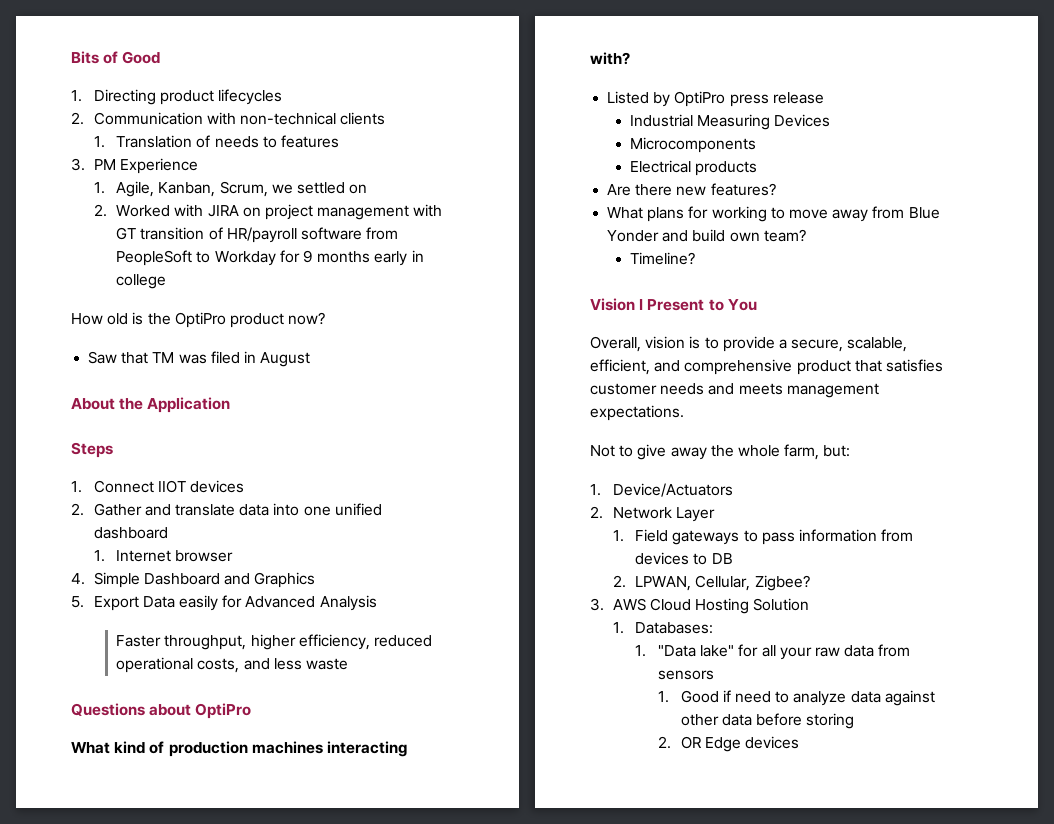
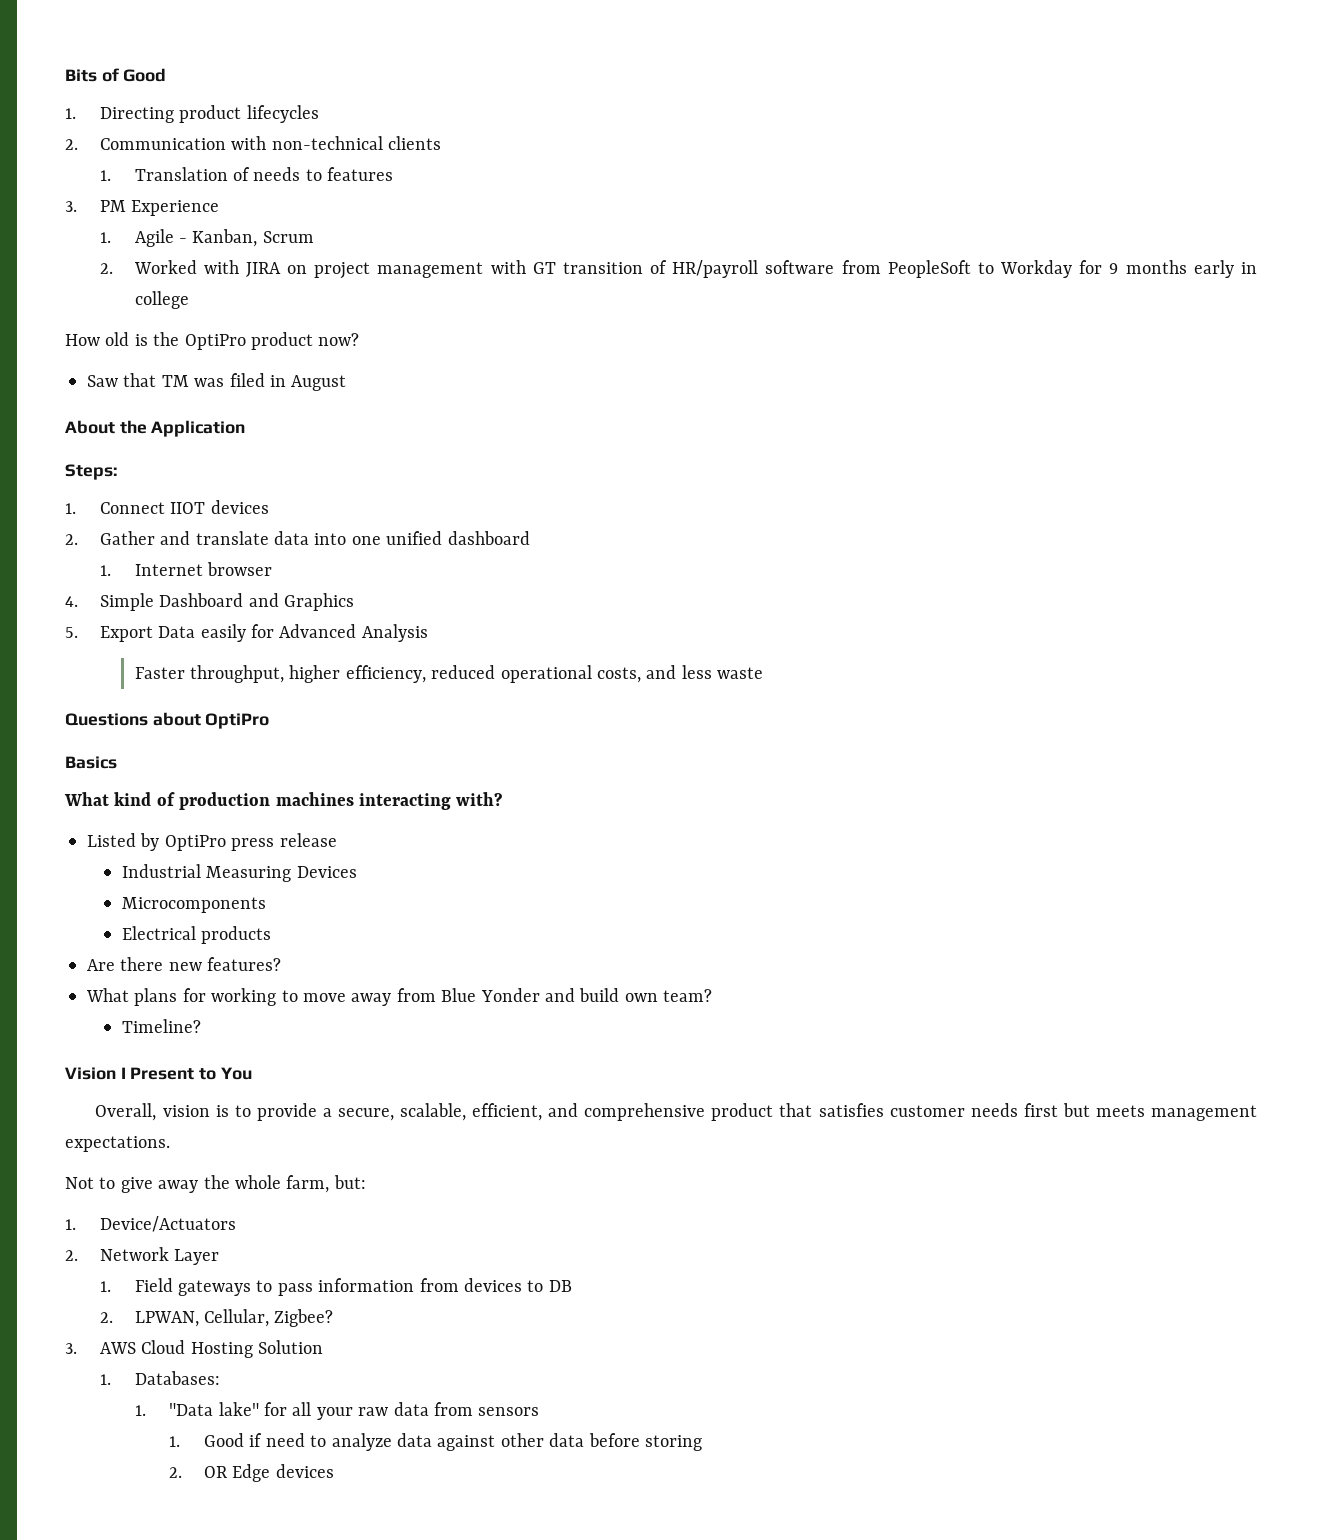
- 1. Agile, Kanban, Scrum, we settled on
+ 1. Agile - Kanban, Scrum
- Steps
+ Steps:
+ Basics
- Overall, vision is to provide a secure, scalable, efficient, and comprehensive product that satisfies customer needs and meets management expectations.
+ Overall, vision is to provide a secure, scalable, efficient, and comprehensive product that satisfies customer needs first but meets management expectations.

